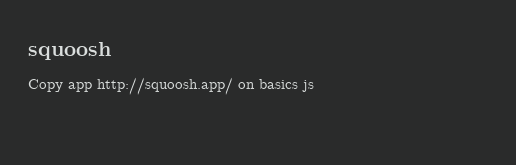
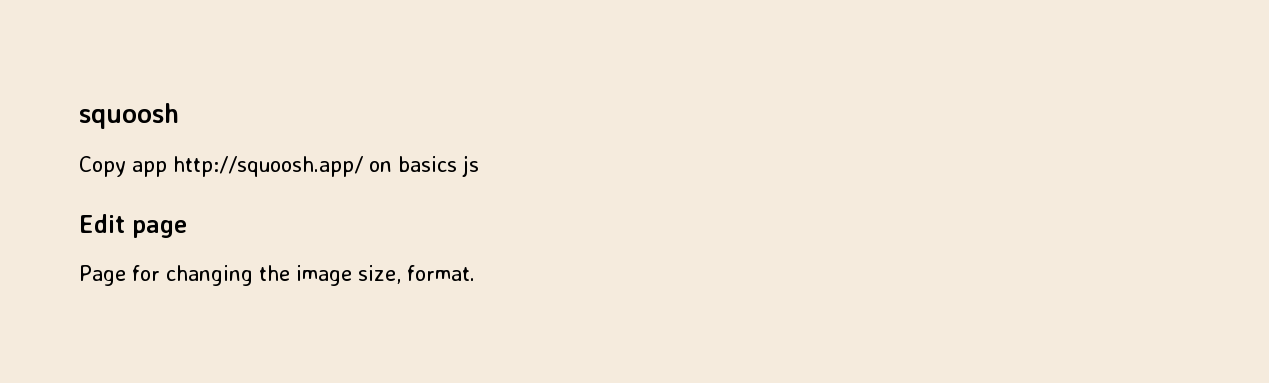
+ Edit page
+ Page for changing the image size, format.

